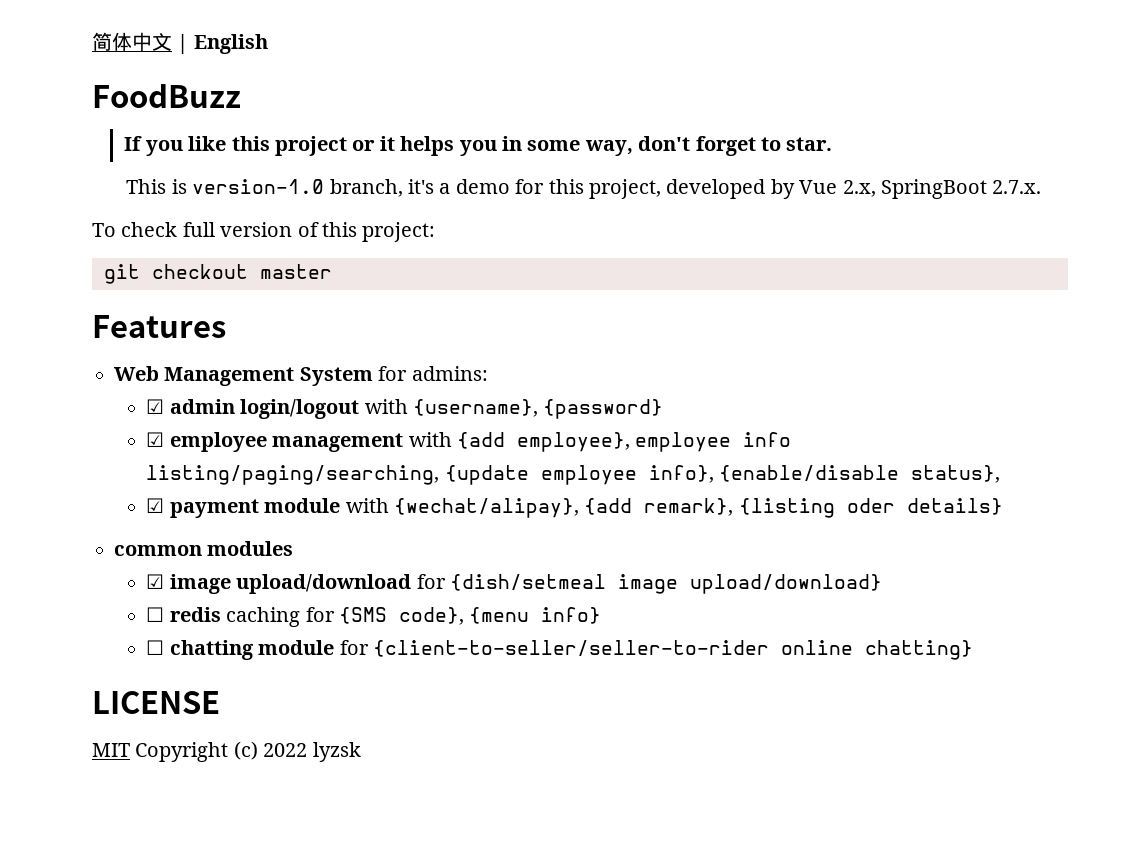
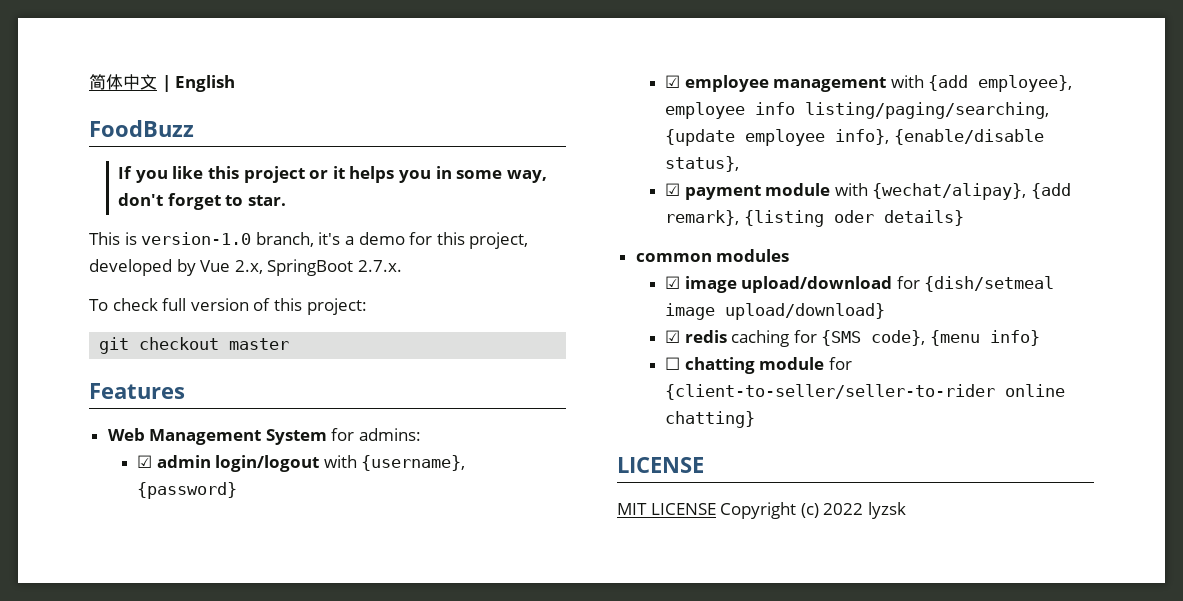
- ☐ redis caching for {SMS code}, {menu info}
+ ☑ redis caching for {SMS code}, {menu info}
- MIT Copyright (c) 2022 lyzsk
+ MIT LICENSE Copyright (c) 2022 lyzsk

